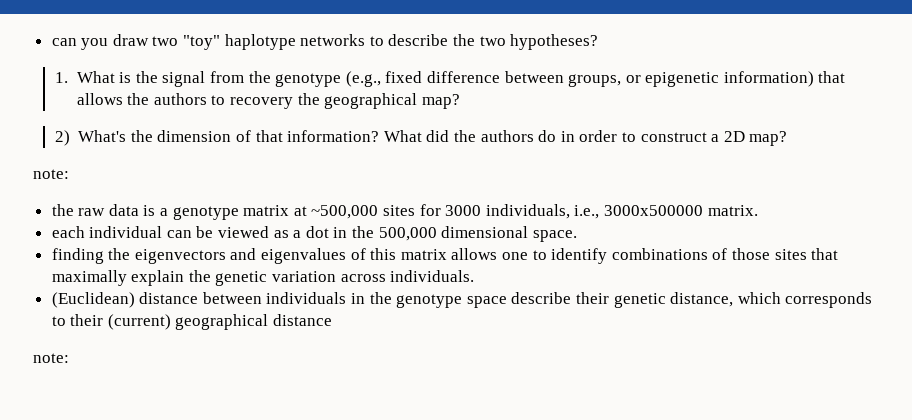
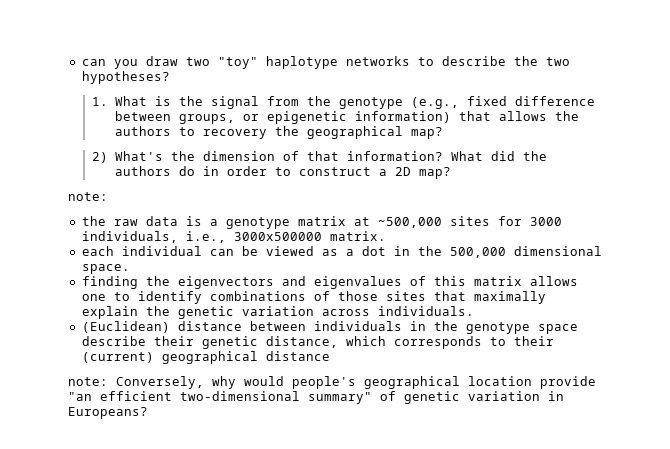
  (Euclidean) distance between individuals in the genotype space describe their genetic distance, which corresponds to their (current) geographical distance
- note:
+ note: Conversely, why would people's geographical location provide "an efficient two-dimensional summary" of genetic variation in Europeans?

